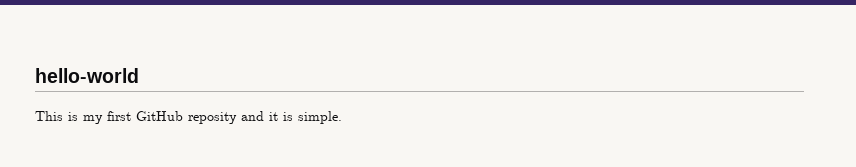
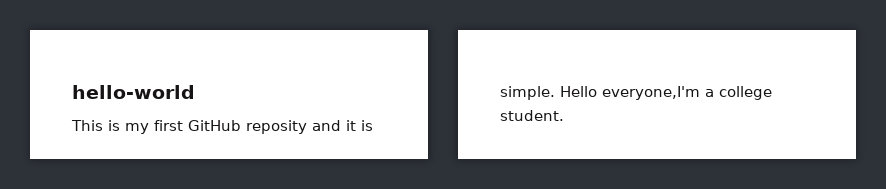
+ Hello everyone,I'm a college student.

